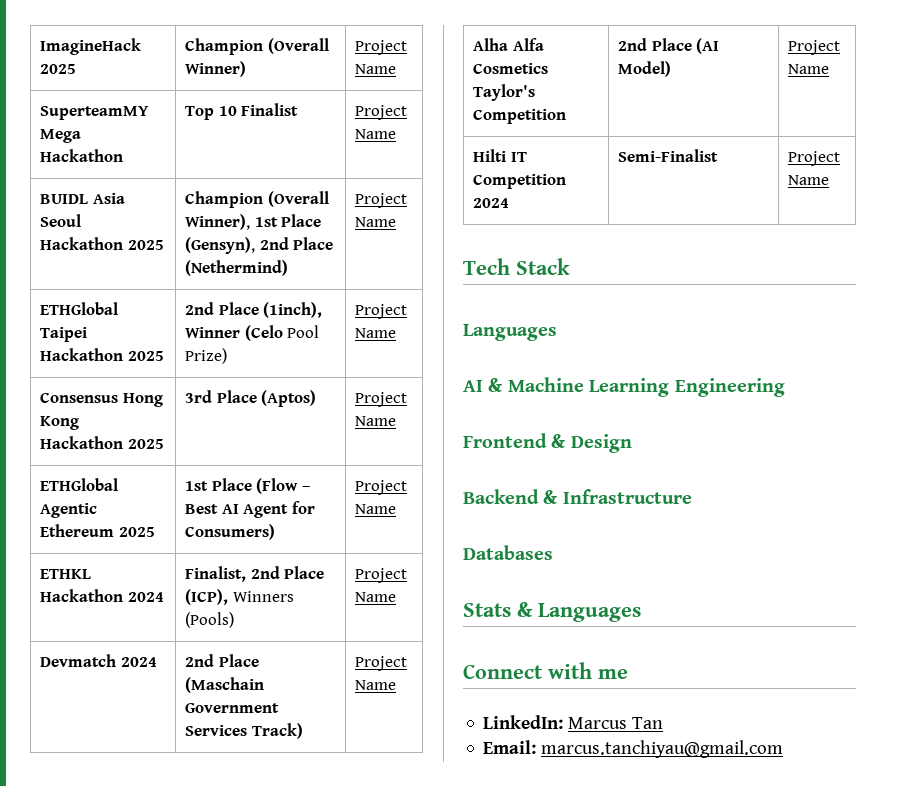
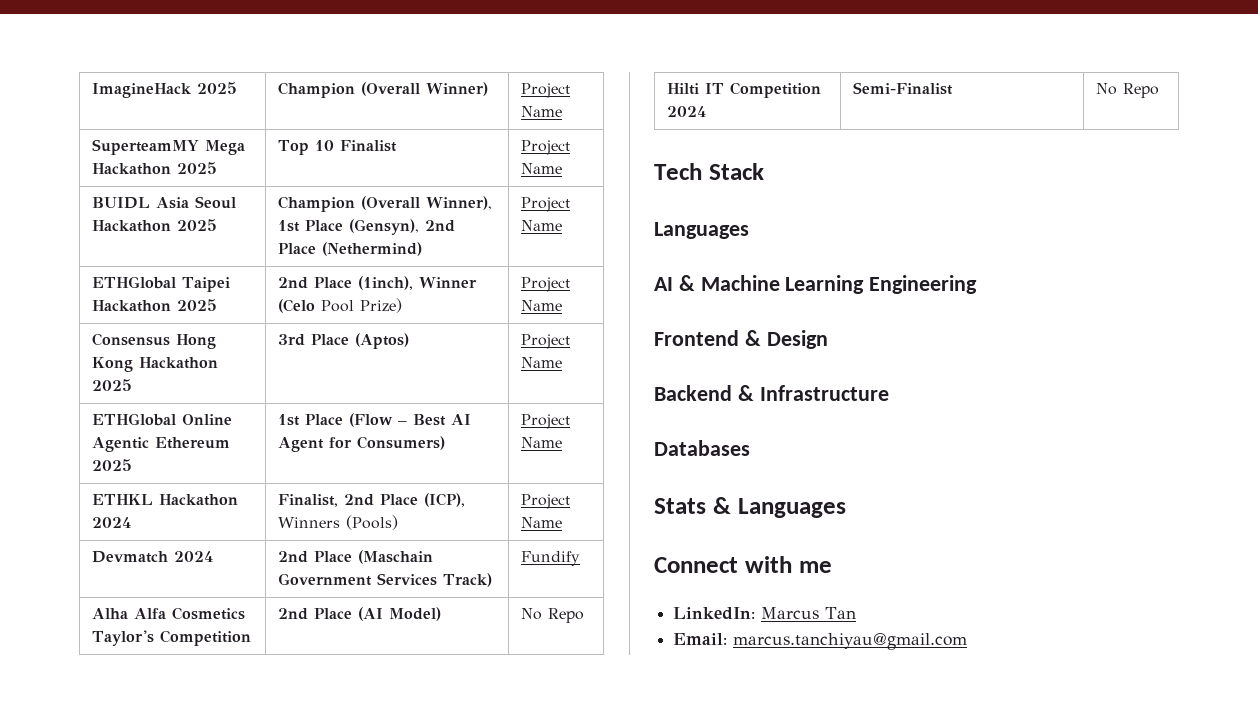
- SuperteamMY Mega Hackathon | Top 10 Finalist | Project Name
+ SuperteamMY Mega Hackathon 2025 | Top 10 Finalist | Project Name
- ETHGlobal Agentic Ethereum 2025 | 1st Place (Flow – Best AI Agent for Consumers) | Project Name
+ ETHGlobal Online Agentic Ethereum 2025 | 1st Place (Flow – Best AI Agent for Consumers) | Project Name
- Devmatch 2024 | 2nd Place (Maschain Government Services Track) | Project Name
+ Devmatch 2024 | 2nd Place (Maschain Government Services Track) | Fundify
- Alha Alfa Cosmetics Taylor's Competition | 2nd Place (AI Model) | Project Name
+ Alha Alfa Cosmetics Taylor's Competition | 2nd Place (AI Model) | No Repo
- Hilti IT Competition 2024 | Semi-Finalist | Project Name
+ Hilti IT Competition 2024 | Semi-Finalist | No Repo

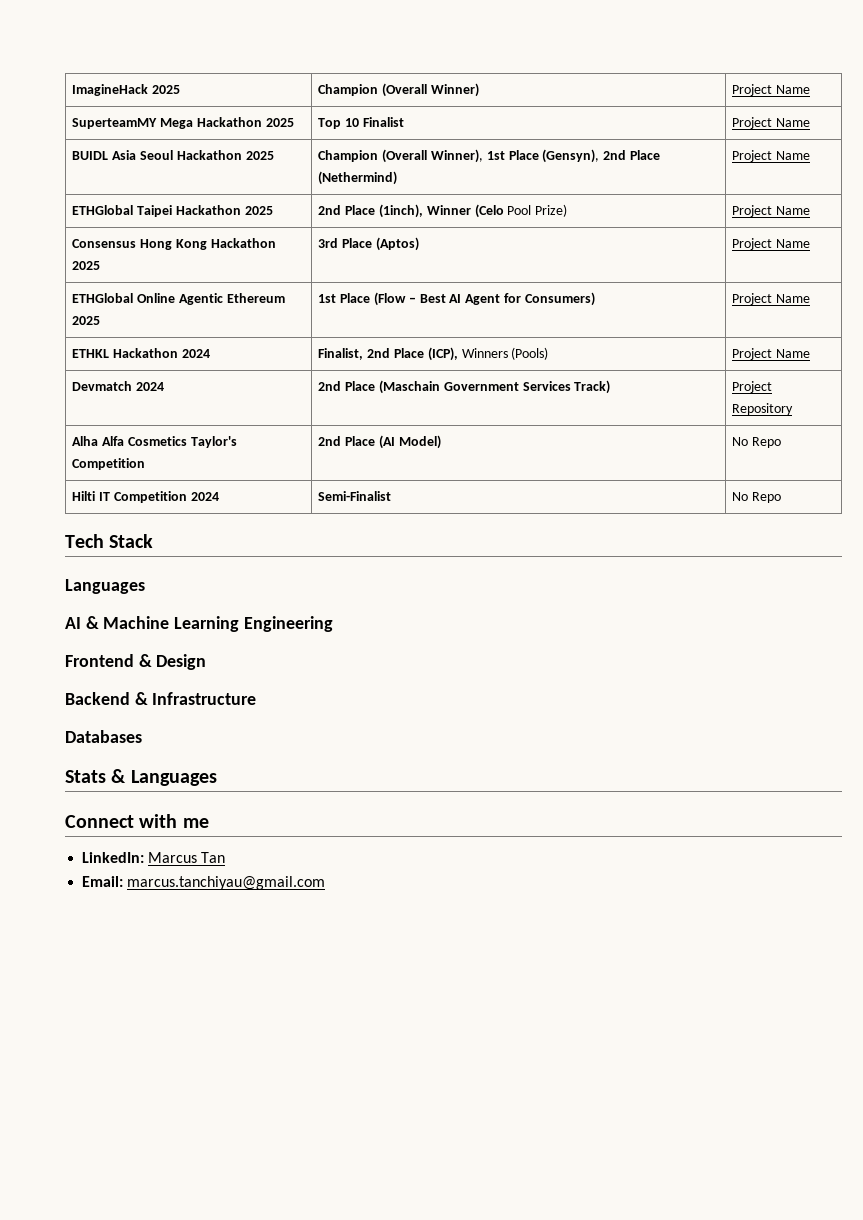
- Devmatch 2024 | 2nd Place (Maschain Government Services Track) | Fundify
+ Devmatch 2024 | 2nd Place (Maschain Government Services Track) | Project Repository

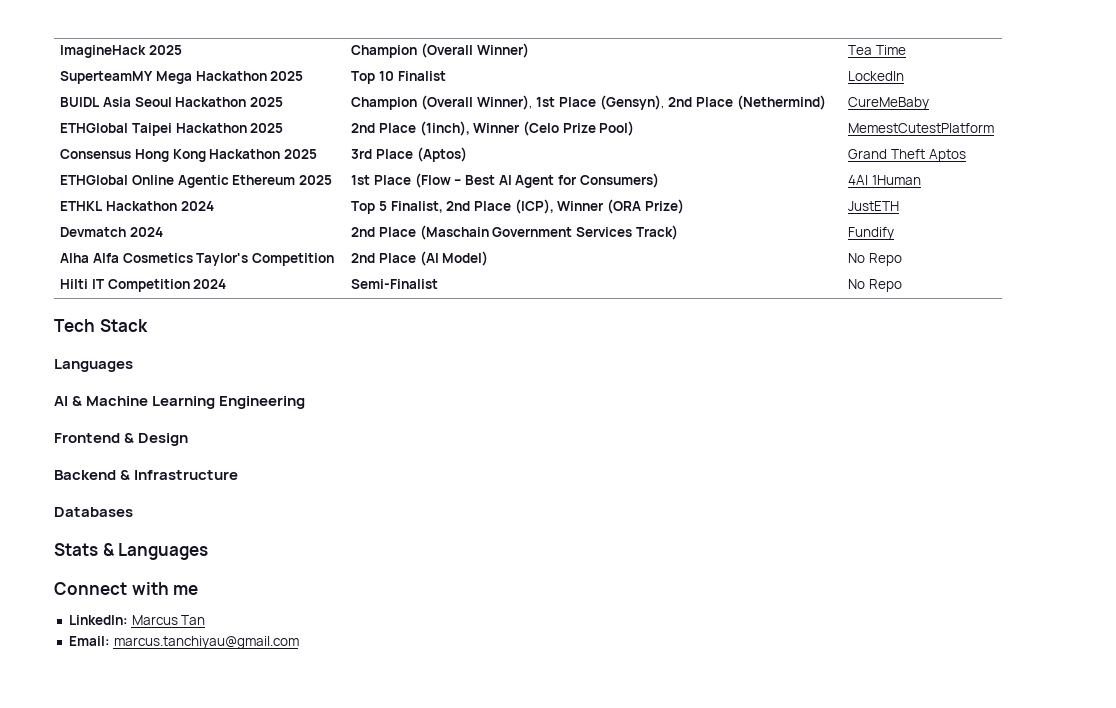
- ImagineHack 2025 | Champion (Overall Winner) | Project Name
+ ImagineHack 2025 | Champion (Overall Winner) | Tea Time
- SuperteamMY Mega Hackathon 2025 | Top 10 Finalist | Project Name
+ SuperteamMY Mega Hackathon 2025 | Top 10 Finalist | LockedIn
- BUIDL Asia Seoul Hackathon 2025 | Champion (Overall Winner), 1st Place (Gensyn), 2nd Place (Nethermind) | Project Name
+ BUIDL Asia Seoul Hackathon 2025 | Champion (Overall Winner), 1st Place (Gensyn), 2nd Place (Nethermind) | CureMeBaby
- ETHGlobal Taipei Hackathon 2025 | 2nd Place (1inch), Winner (Celo Pool Prize) | Project Name
+ ETHGlobal Taipei Hackathon 2025 | 2nd Place (1inch), Winner (Celo Prize Pool) | MemestCutestPlatform
- Consensus Hong Kong Hackathon 2025 | 3rd Place (Aptos) | Project Name
+ Consensus Hong Kong Hackathon 2025 | 3rd Place (Aptos) | Grand Theft Aptos
- ETHGlobal Online Agentic Ethereum 2025 | 1st Place (Flow – Best AI Agent for Consumers) | Project Name
+ ETHGlobal Online Agentic Ethereum 2025 | 1st Place (Flow – Best AI Agent for Consumers) | 4AI 1Human
- ETHKL Hackathon 2024 | Finalist, 2nd Place (ICP), Winners (Pools) | Project Name
+ ETHKL Hackathon 2024 | Top 5 Finalist, 2nd Place (ICP), Winner (ORA Prize) | JustETH
- Devmatch 2024 | 2nd Place (Maschain Government Services Track) | Project Repository
+ Devmatch 2024 | 2nd Place (Maschain Government Services Track) | Fundify

